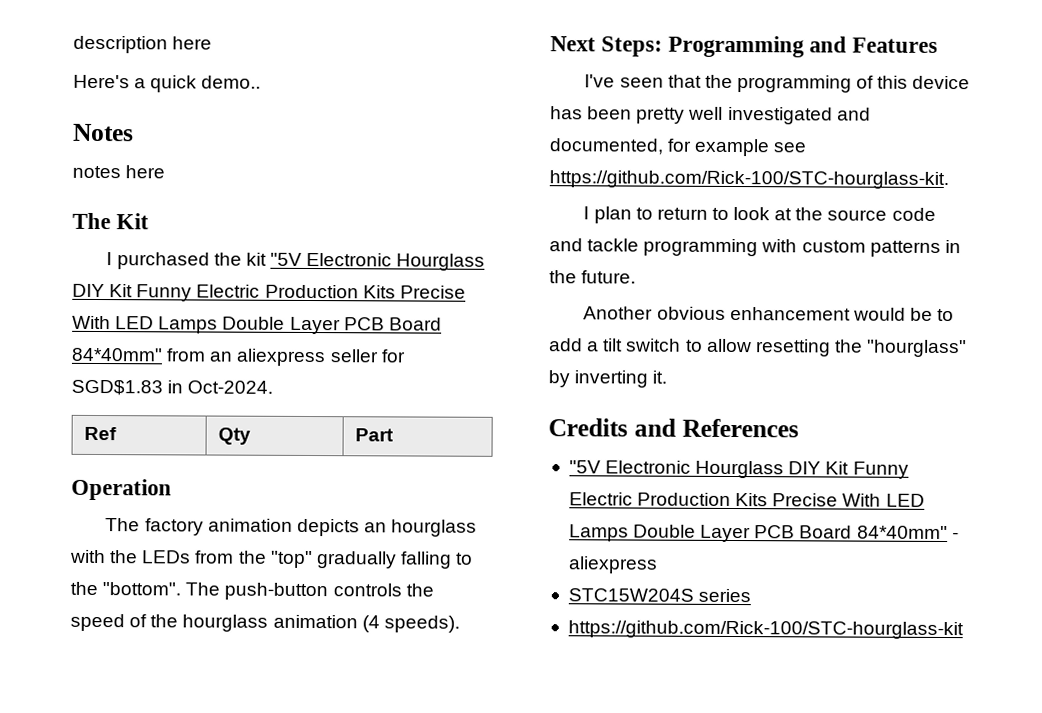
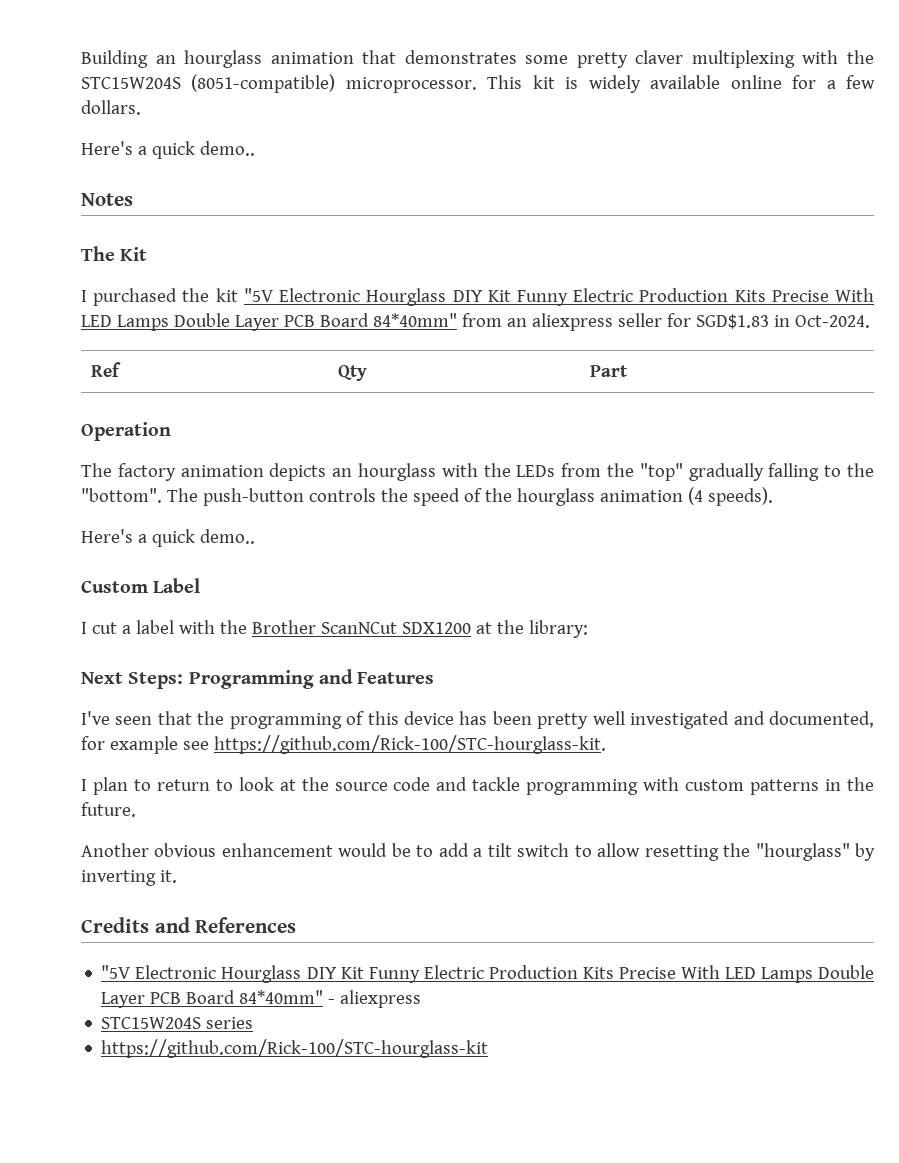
- description here
+ Building an hourglass animation that demonstrates some pretty claver multiplexing with the STC15W204S (8051-compatible) microprocessor. This kit is widely available online for a few dollars.
- notes here
  The push-button controls the speed of the hourglass animation (4 speeds).
+ Here's a quick demo..
+ Custom Label
+ I cut a label with the Brother ScanNCut SDX1200 at the library:

